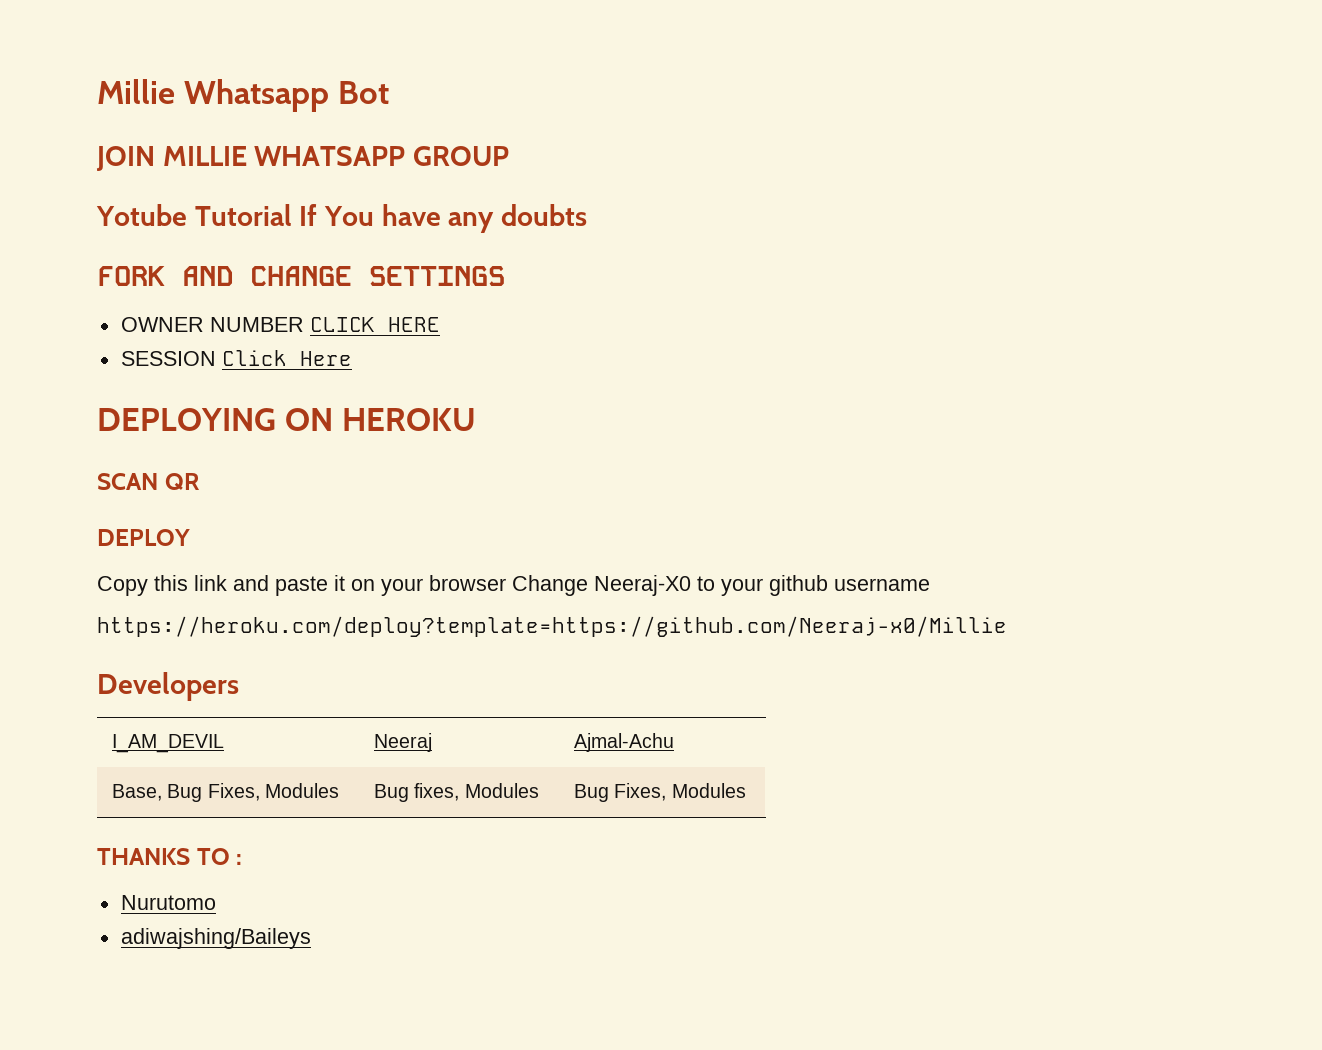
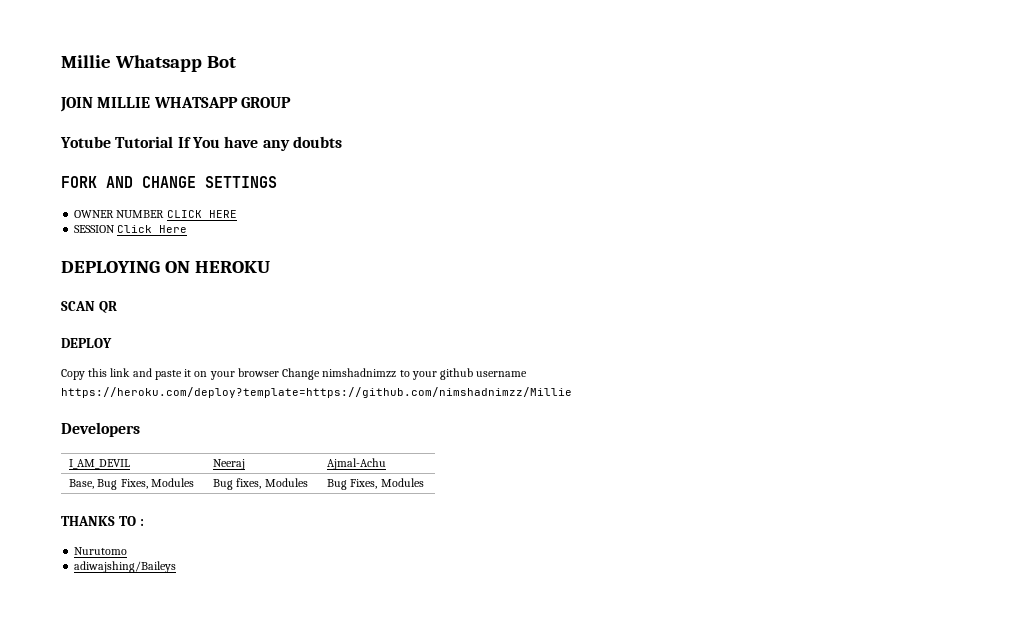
- Copy this link and paste it on your browser Change Neeraj-X0 to your github username
+ Copy this link and paste it on your browser Change nimshadnimzz to your github username
- https://heroku.com/deploy?template=https://github.com/Neeraj-x0/Millie
+ https://heroku.com/deploy?template=https://github.com/nimshadnimzz/Millie

